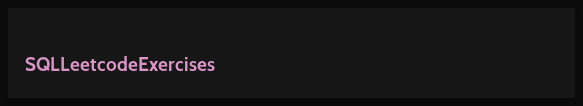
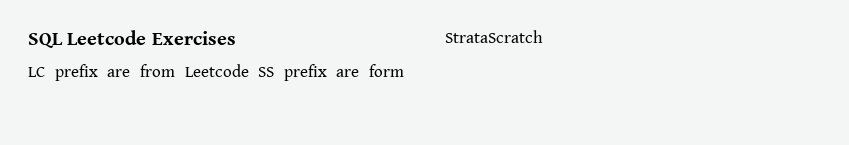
- SQLLeetcodeExercises
+ SQL Leetcode Exercises
+ LC prefix are from Leetcode SS prefix are form StrataScratch

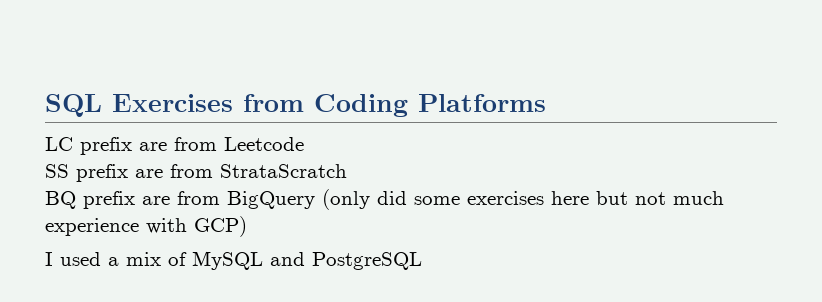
- SQL Leetcode Exercises
+ SQL Exercises from Coding Platforms
- LC prefix are from Leetcode SS prefix are form StrataScratch
+ LC prefix are from Leetcode
+ SS prefix are from StrataScratch
+ BQ prefix are from BigQuery (only did some exercises here but not much experience with GCP)
+ I used a mix of MySQL and PostgreSQL

